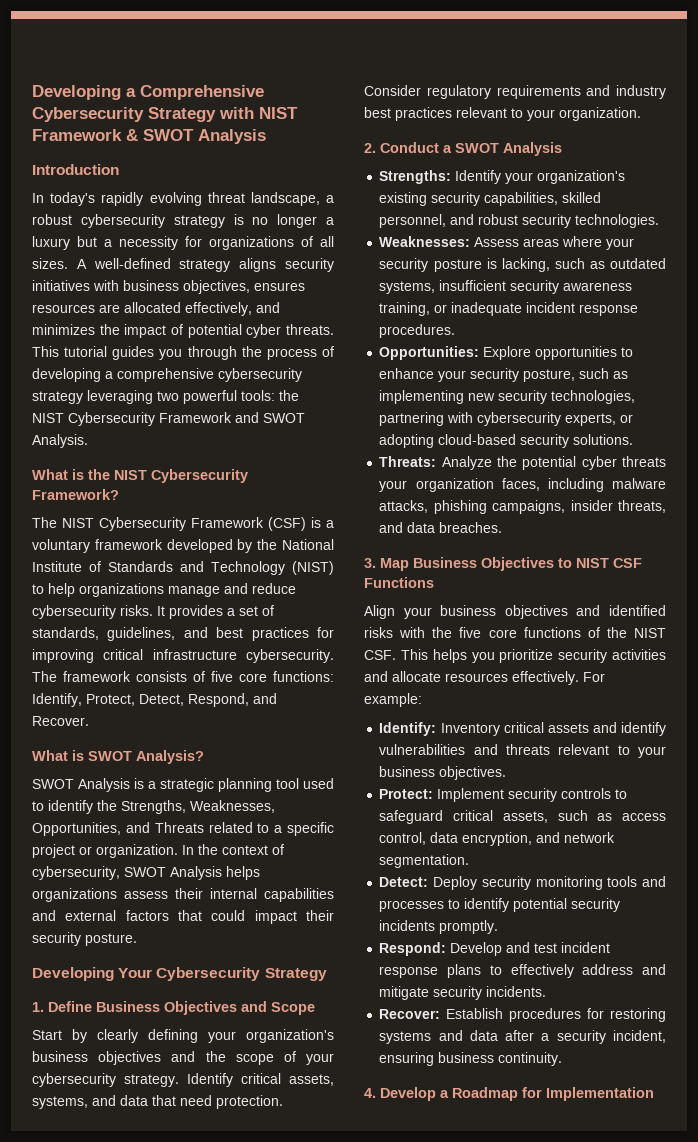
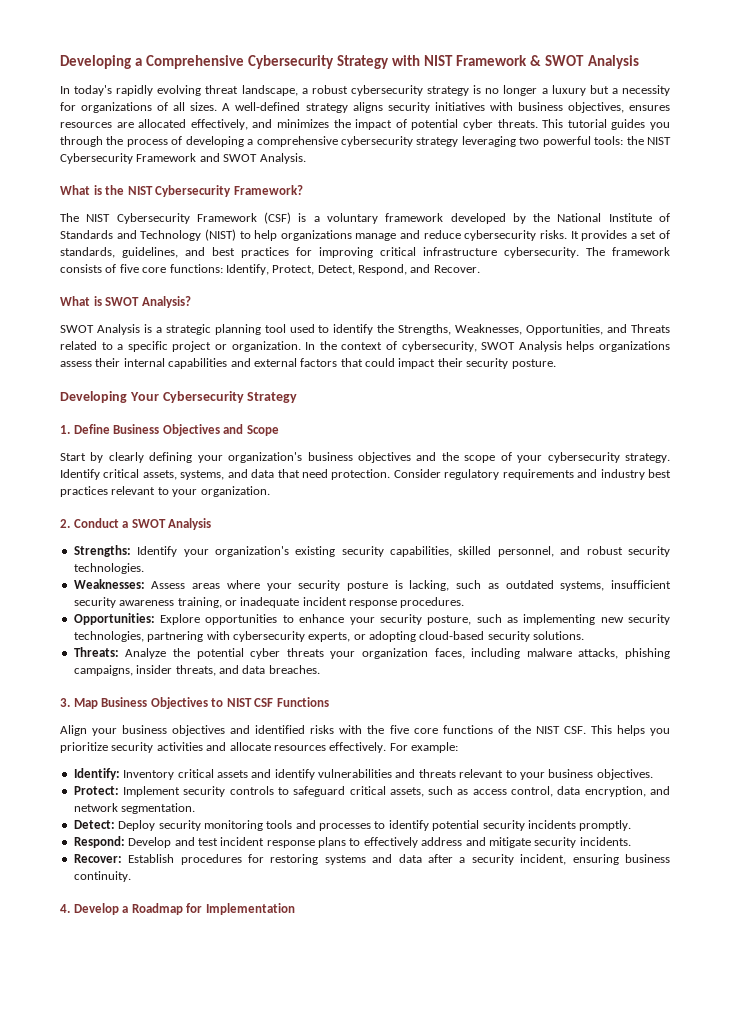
- Introduction

